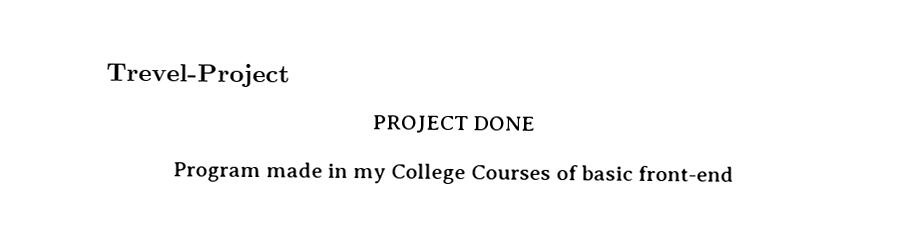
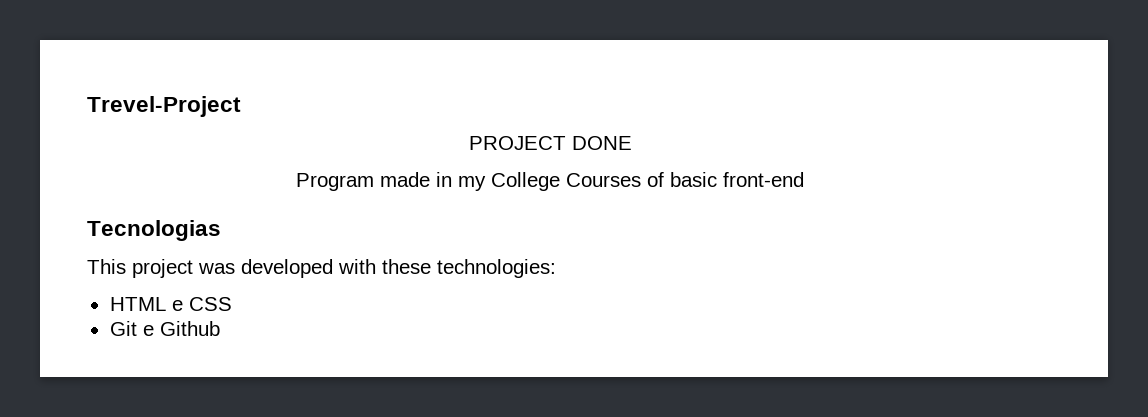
+ Tecnologias
+ This project was developed with these technologies:
+ HTML e CSS
+ Git e Github

